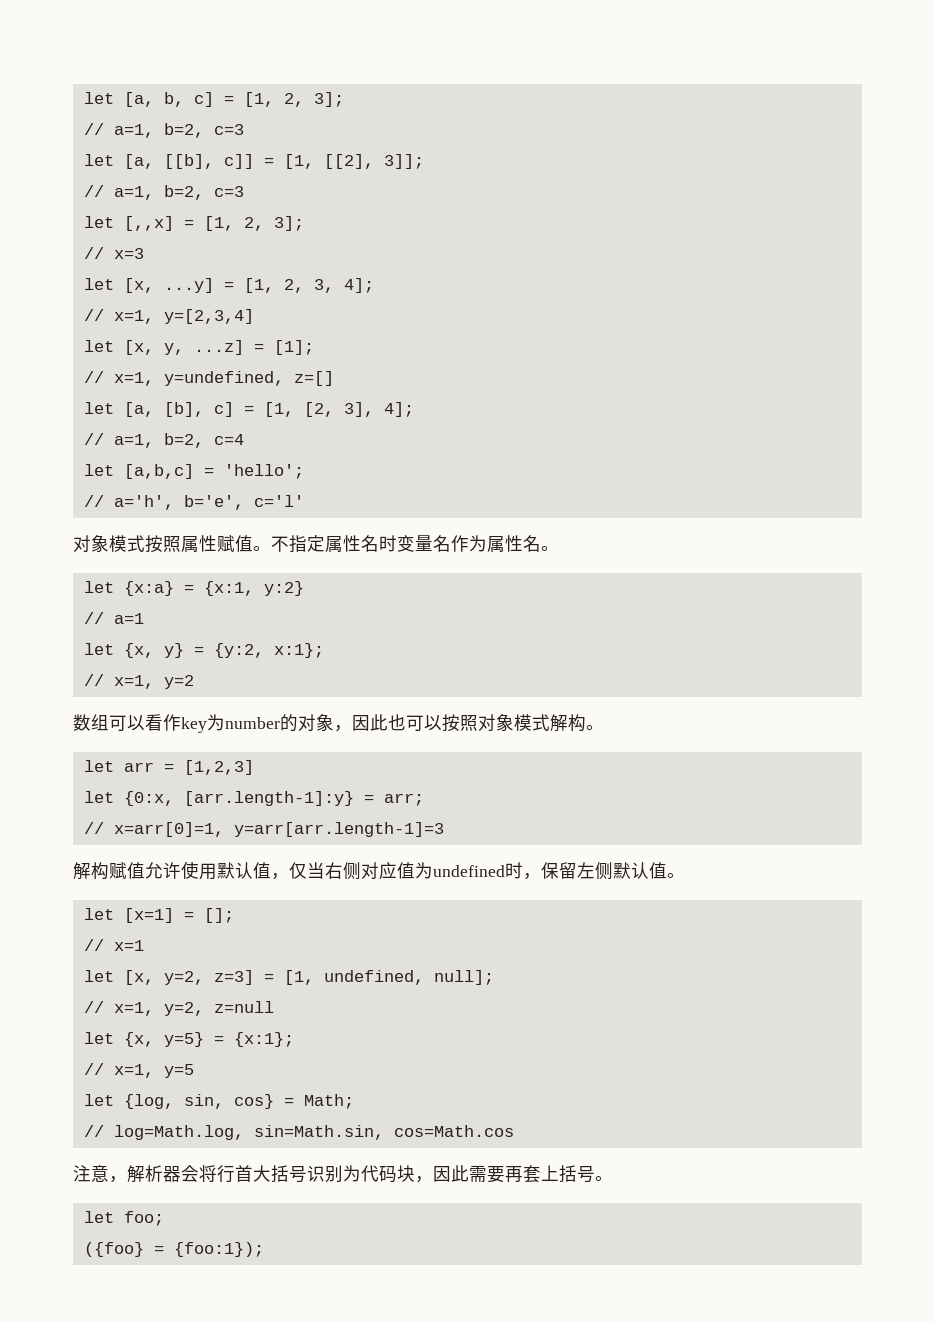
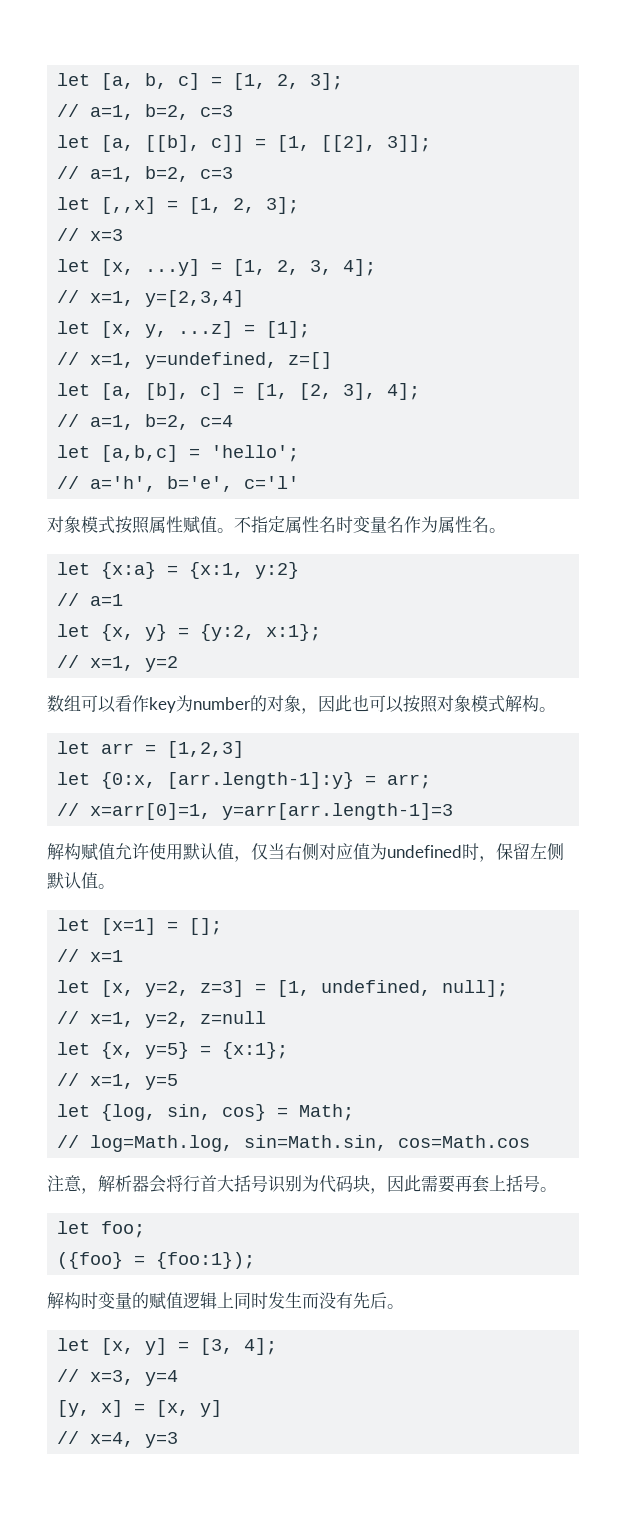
+ 解构时变量的赋值逻辑上同时发生而没有先后。
+ let [x, y] = [3, 4];
+ // x=3, y=4
+ [y, x] = [x, y]
+ // x=4, y=3

